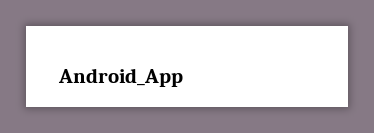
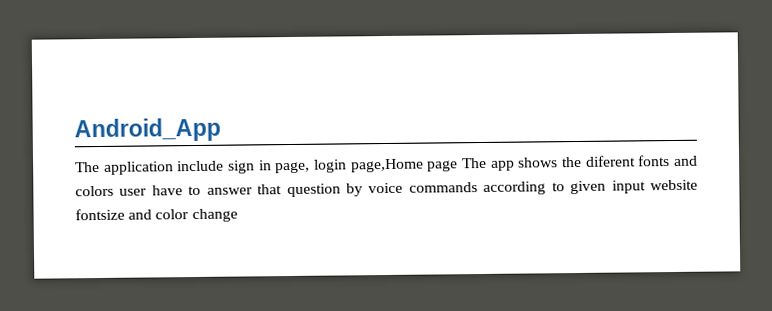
+ The application include sign in page, login page,Home page The app shows the diferent fonts and colors user have to answer that question by voice commands according to given input website fontsize and color change

